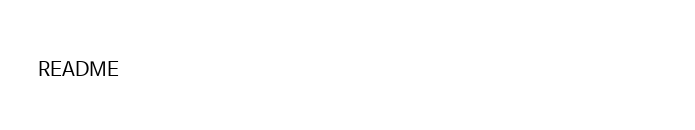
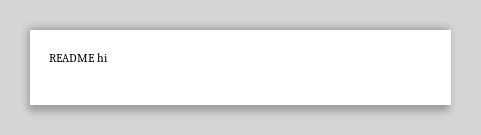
- README
+ README hi

